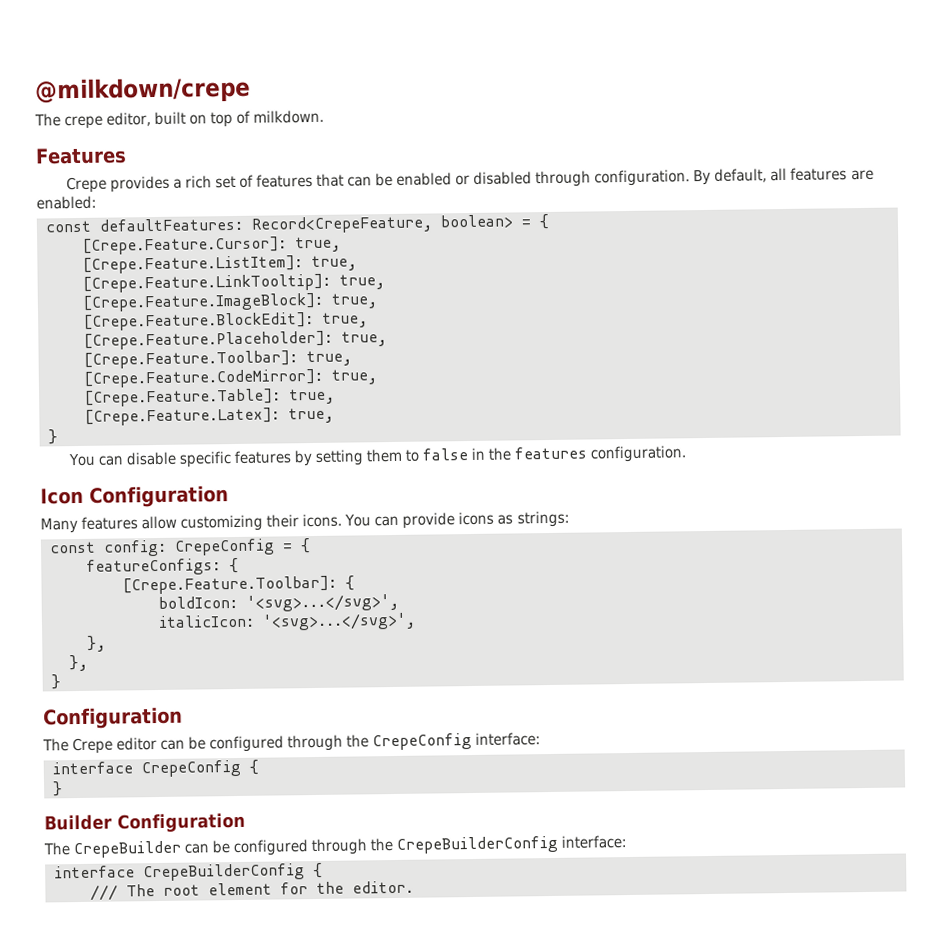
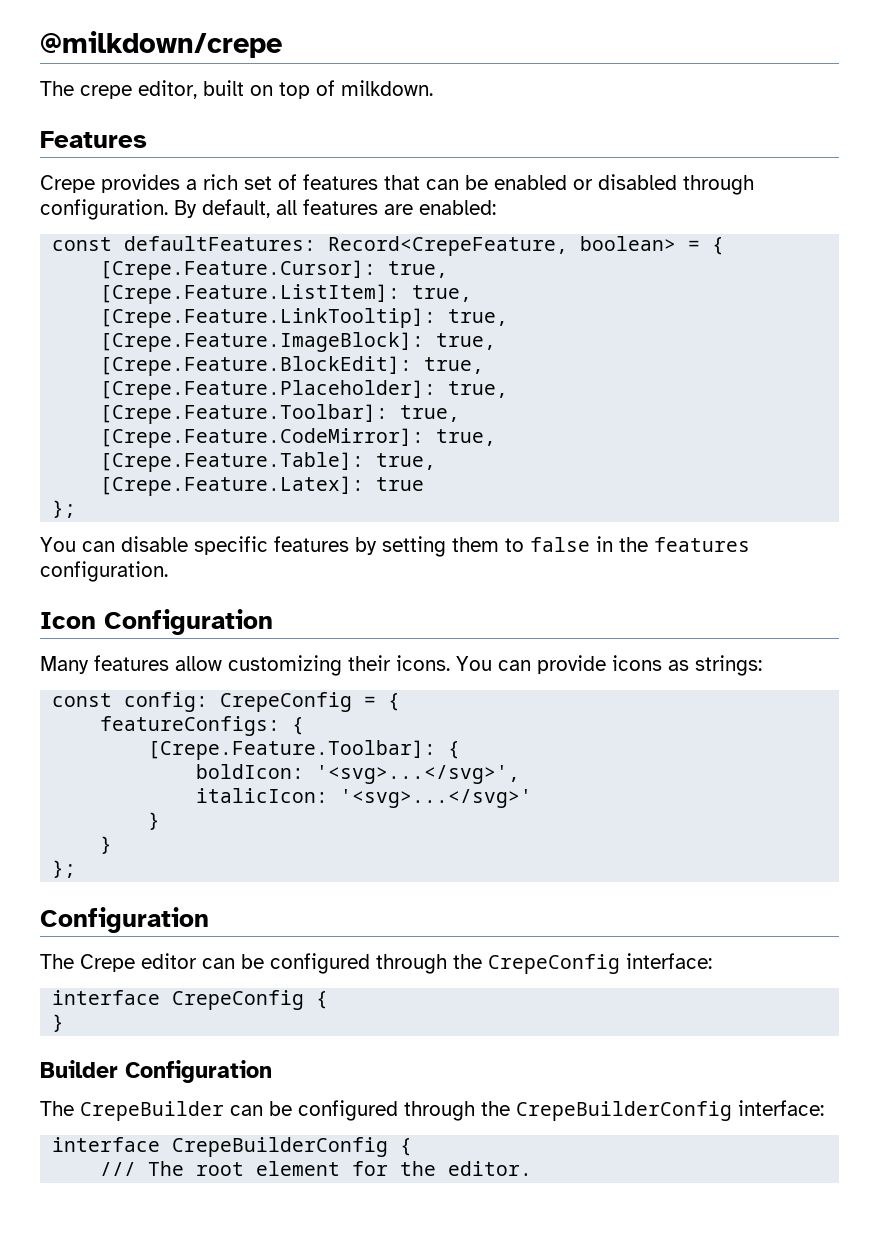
- [Crepe.Feature.Latex]: true,
- }
+ [Crepe.Feature.Latex]: true
+ };
- italicIcon: '<svg>...</svg>',
- },
- },
+ italicIcon: '<svg>...</svg>'
  }
+ }
+ };

